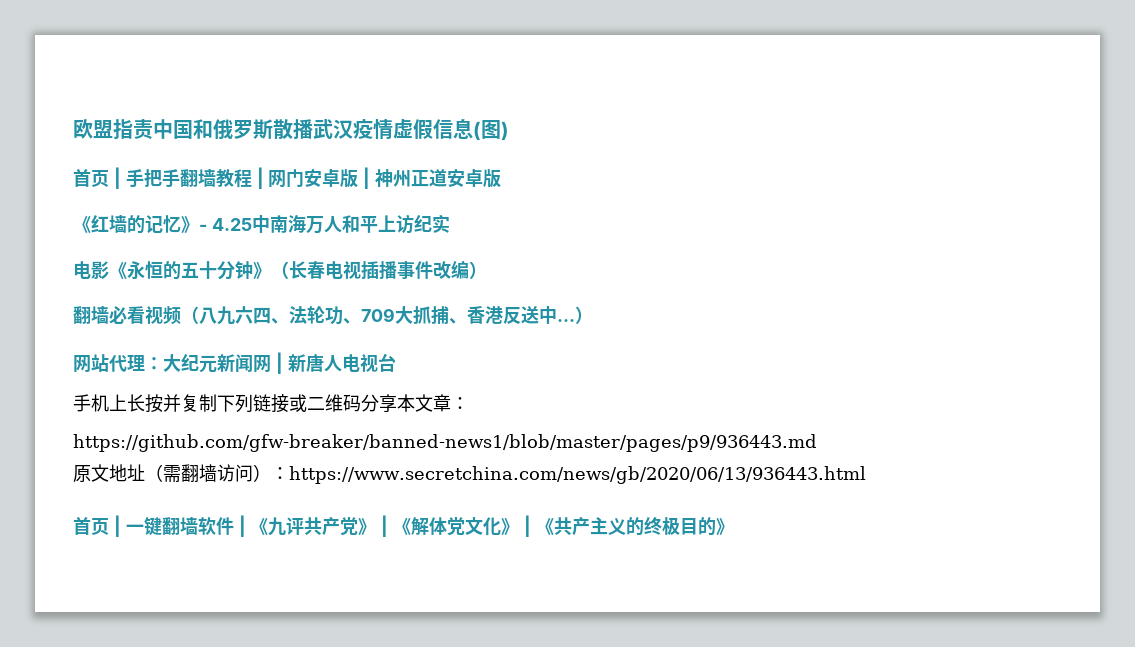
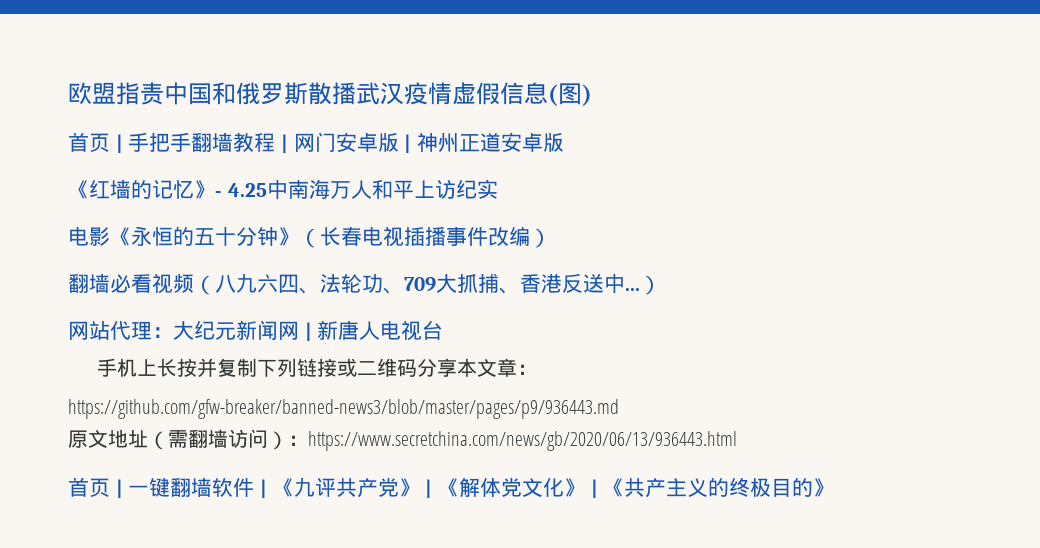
- https://github.com/gfw-breaker/banned-news1/blob/master/pages/p9/936443.md
+ https://github.com/gfw-breaker/banned-news3/blob/master/pages/p9/936443.md

